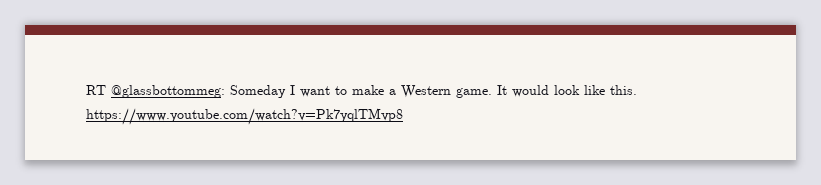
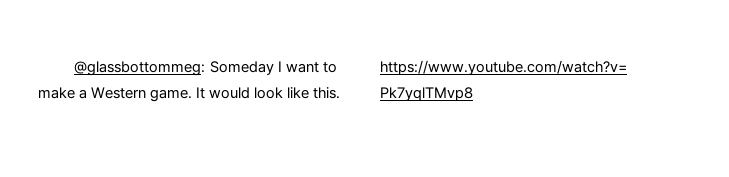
- RT @glassbottommeg: Someday I want to make a Western game.
+ @glassbottommeg: Someday I want to make a Western game.

